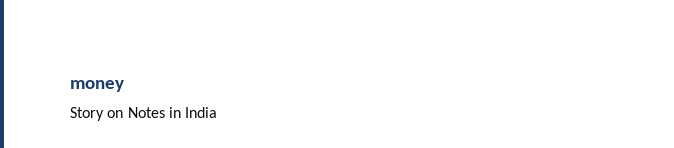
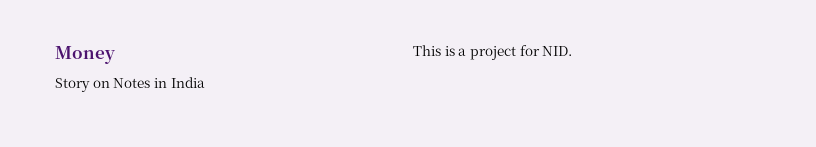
- money
+ Money
+ This is a project for NID.

